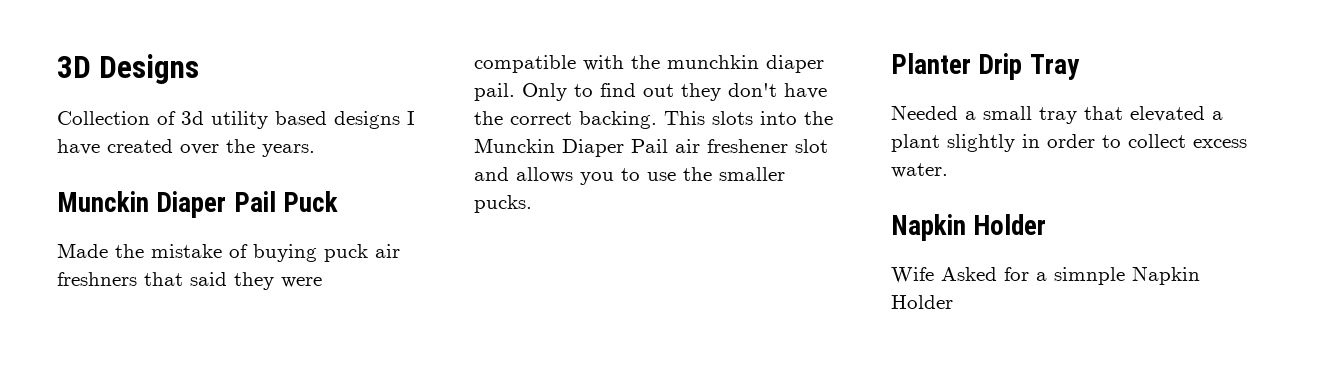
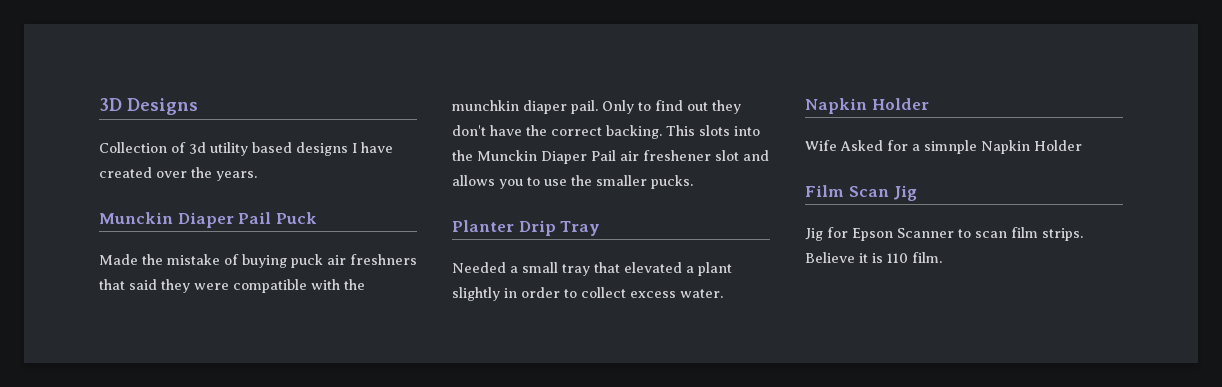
+ Film Scan Jig
+ Jig for Epson Scanner to scan film strips. Believe it is 110 film.

